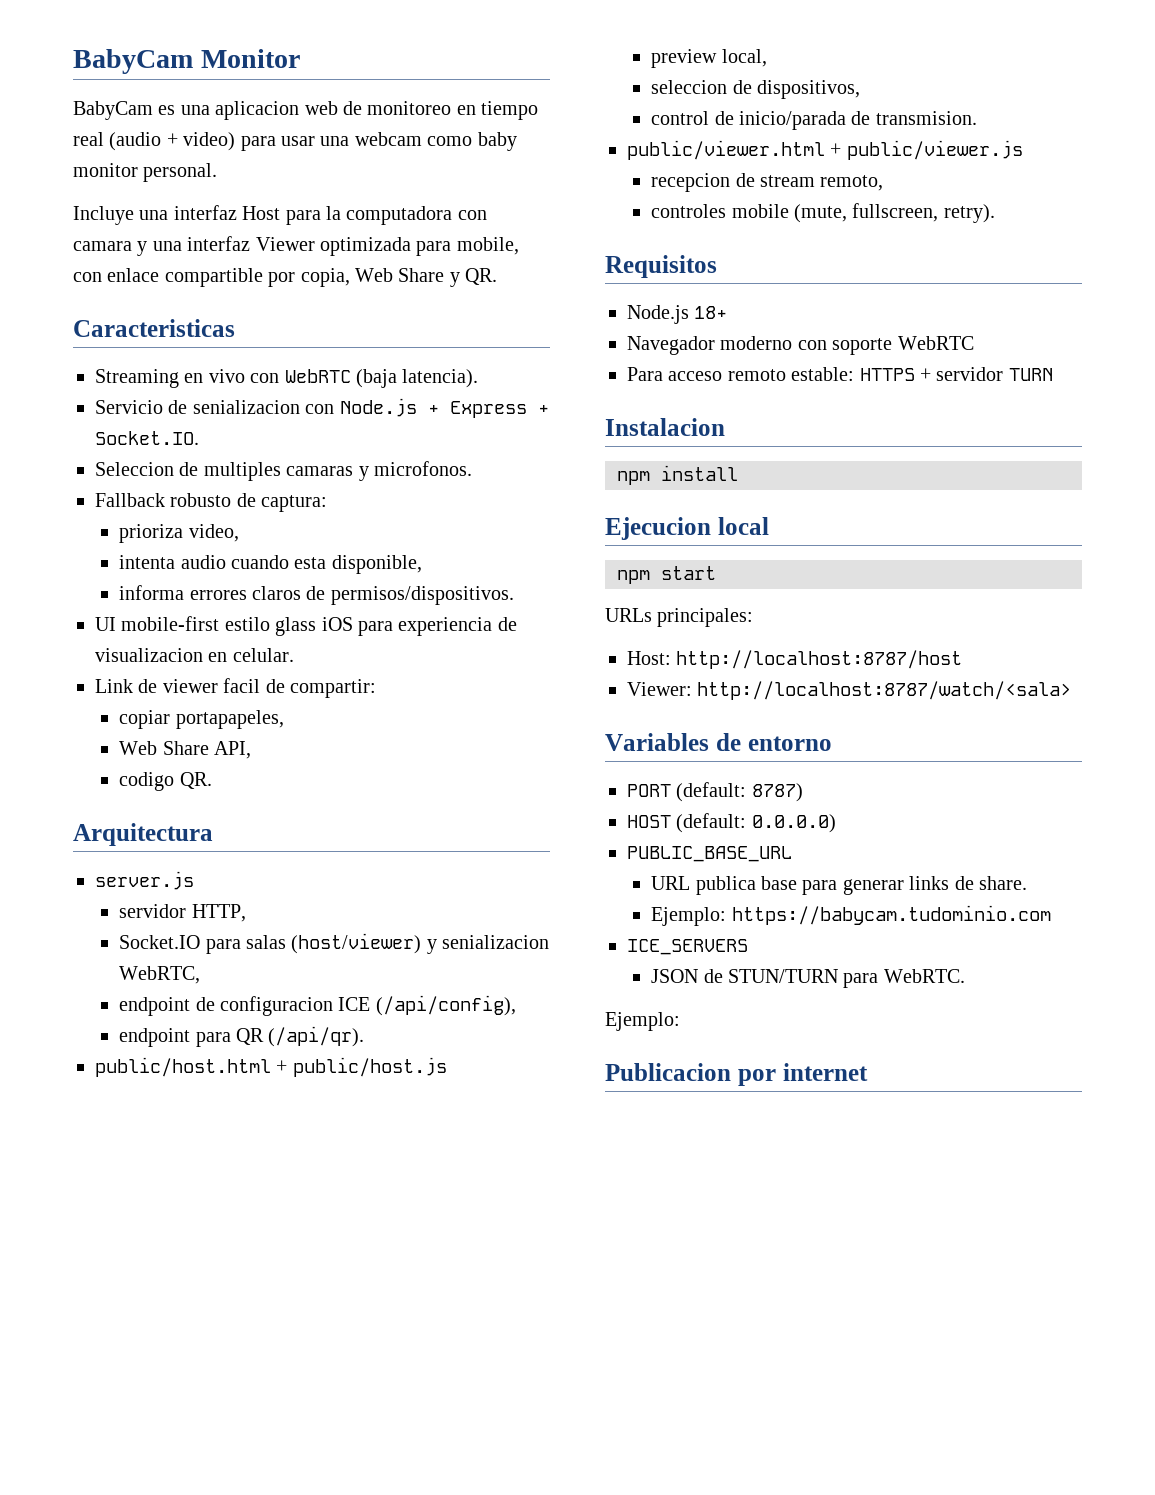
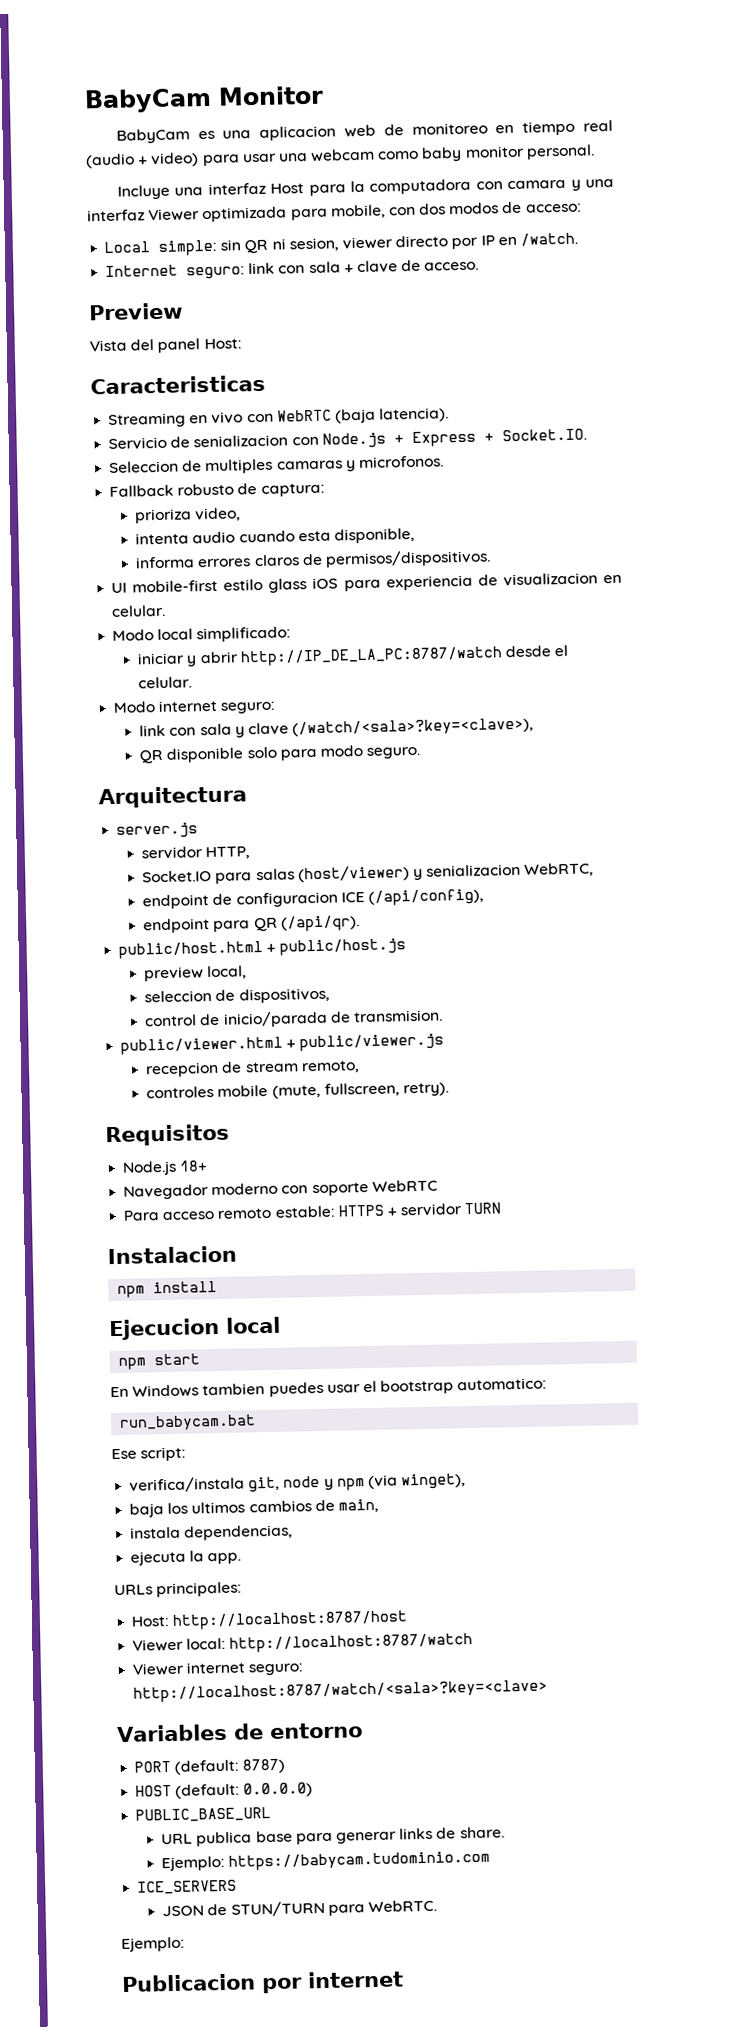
- Incluye una interfaz Host para la computadora con camara y una interfaz Viewer optimizada para mobile, con enlace compartible por copia, Web Share y QR.
+ Incluye una interfaz Host para la computadora con camara y una interfaz Viewer optimizada para mobile, con dos modos de acceso:
+ Local simple: sin QR ni sesion, viewer directo por IP en /watch.
+ Internet seguro: link con sala + clave de acceso.
+ Preview
+ Vista del panel Host:
- Link de viewer facil de compartir:
- copiar portapapeles,
- Web Share API,
- codigo QR.
+ Modo local simplificado:
+ iniciar y abrir http://IP_DE_LA_PC:8787/watch desde el celular.
+ Modo internet seguro:
+ link con sala y clave (/watch/<sala>?key=<clave>),
+ QR disponible solo para modo seguro.
+ En Windows tambien puedes usar el bootstrap automatico:
+ run_babycam.bat
+ Ese script:
+ verifica/instala git, node y npm (via winget),
+ baja los ultimos cambios de main,
+ instala dependencias,
+ ejecuta la app.
  URLs principales:
  Host: http://localhost:8787/host
- Viewer: http://localhost:8787/watch/<sala>
+ Viewer local: http://localhost:8787/watch
+ Viewer internet seguro: http://localhost:8787/watch/<sala>?key=<clave>

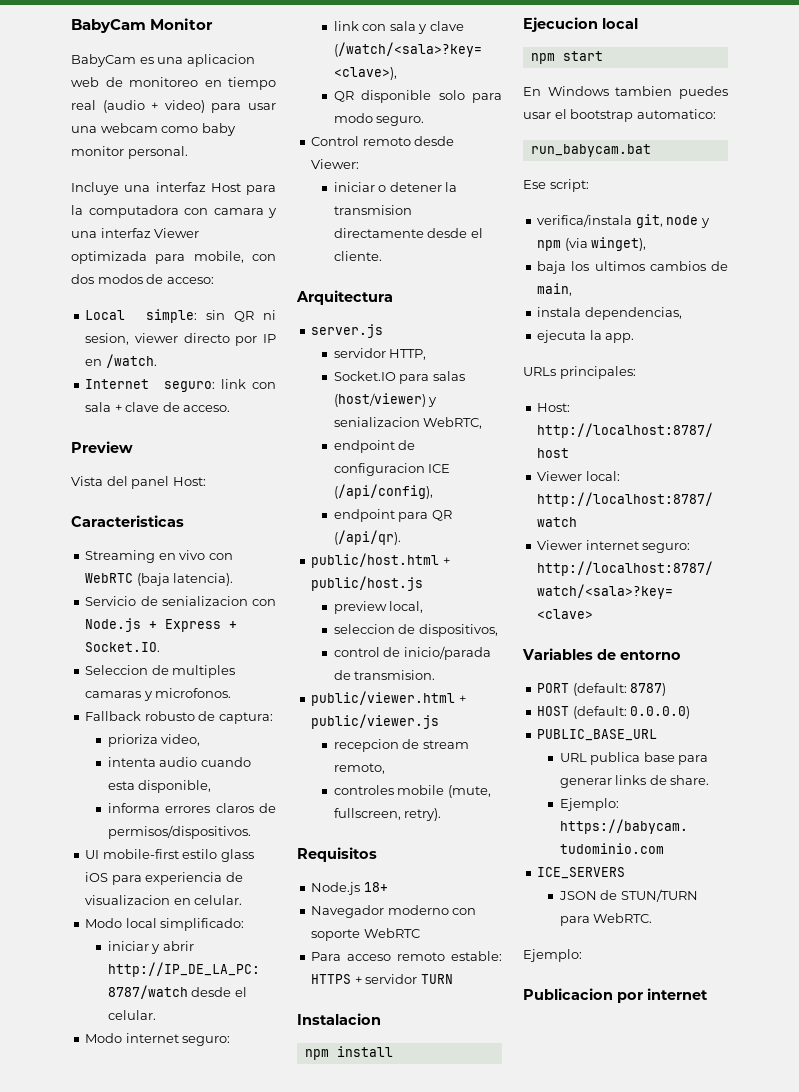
+ Control remoto desde Viewer:
+ iniciar o detener la transmision directamente desde el cliente.

